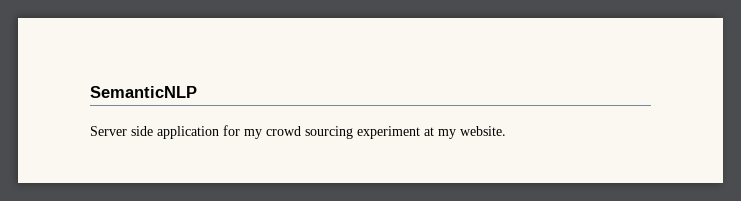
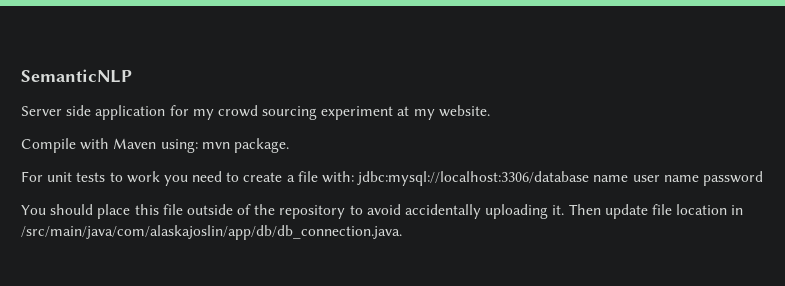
+ Compile with Maven using: mvn package.
+ For unit tests to work you need to create a file with: jdbc:mysql://localhost:3306/database name user name password
+ You should place this file outside of the repository to avoid accidentally uploading it. Then update file location in /src/main/java/com/alaskajoslin/app/db/db_connection.java.

